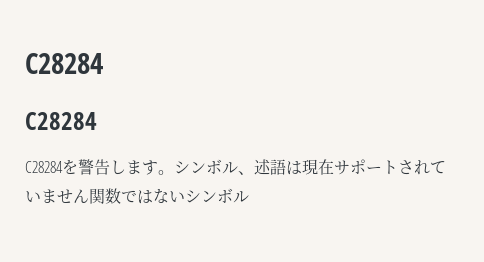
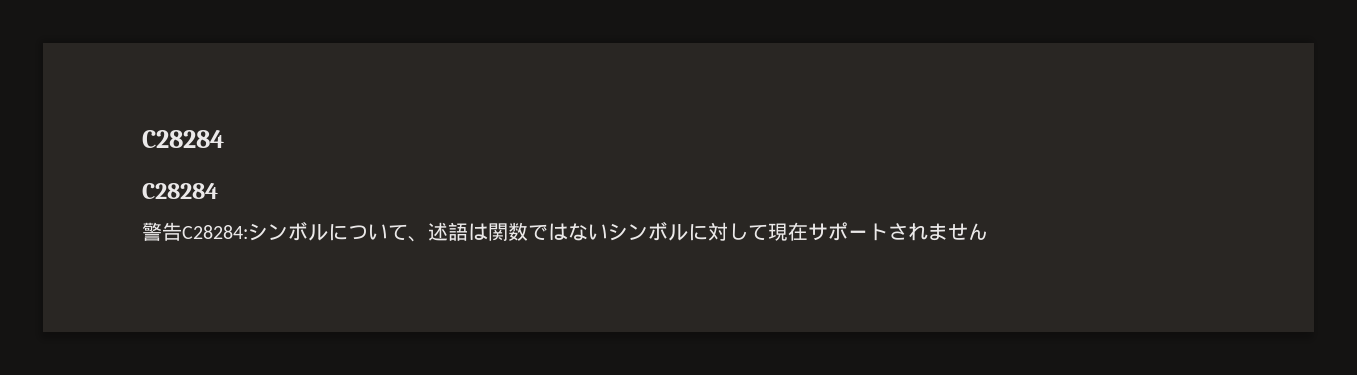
- C28284を警告します。シンボル、述語は現在サポートされていません関数ではないシンボル
+ 警告C28284:シンボルについて、述語は関数ではないシンボルに対して現在サポートされません

